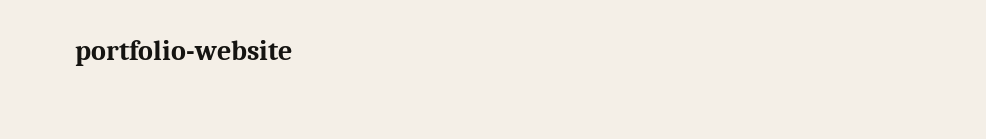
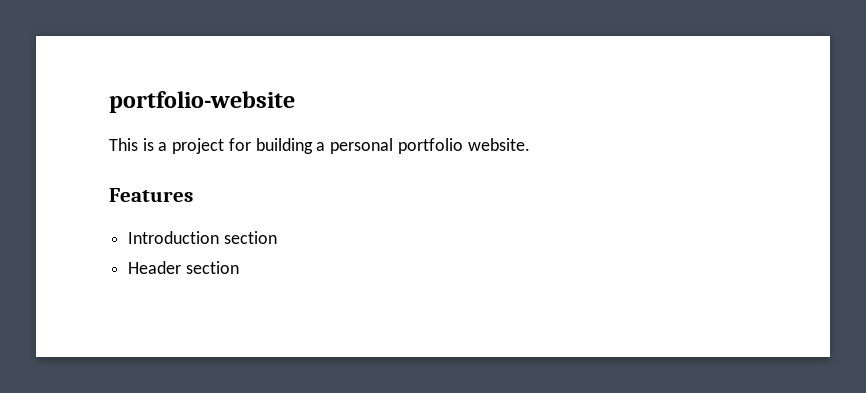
+ This is a project for building a personal portfolio website.
+ Features
+ Introduction section
+ Header section

